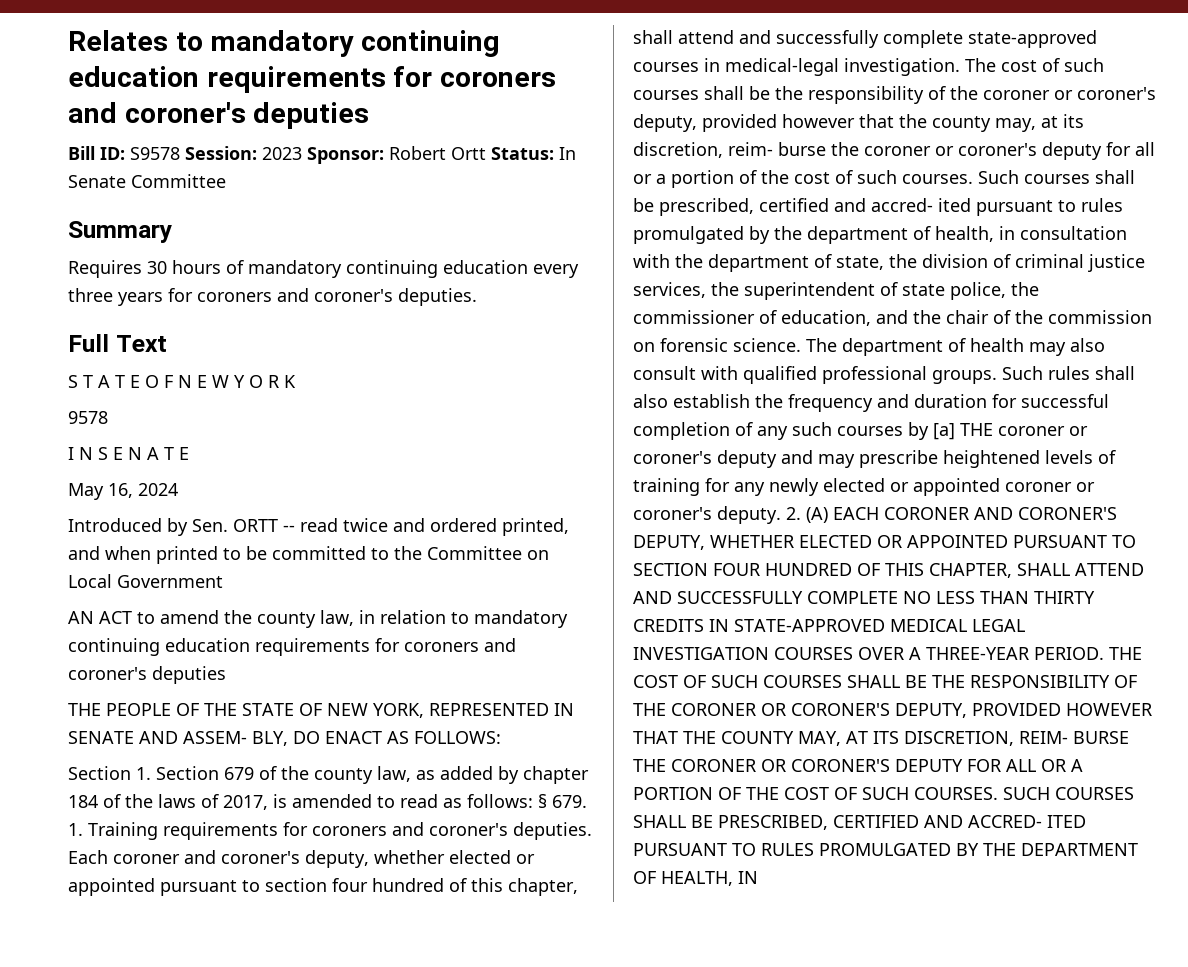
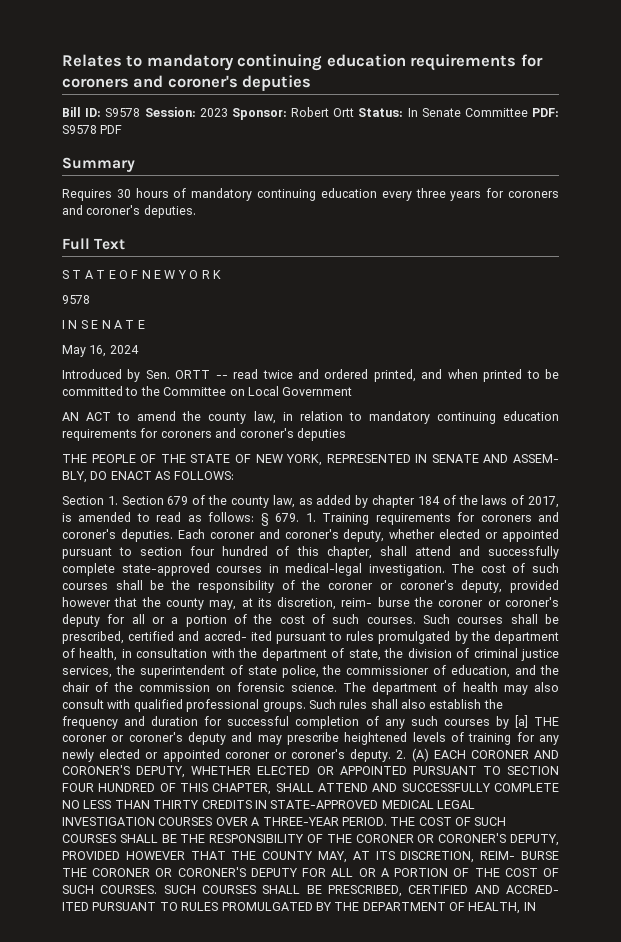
- Bill ID: S9578 Session: 2023 Sponsor: Robert Ortt Status: In Senate Committee
+ Bill ID: S9578 Session: 2023 Sponsor: Robert Ortt Status: In Senate Committee PDF: S9578 PDF

